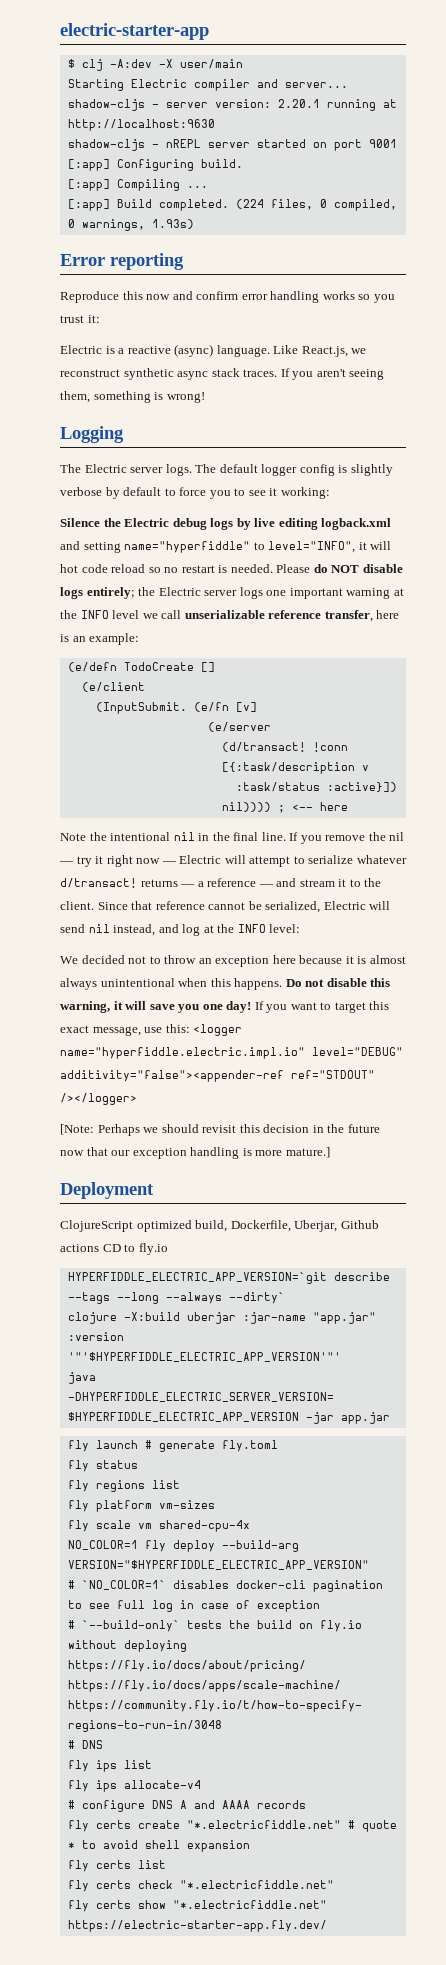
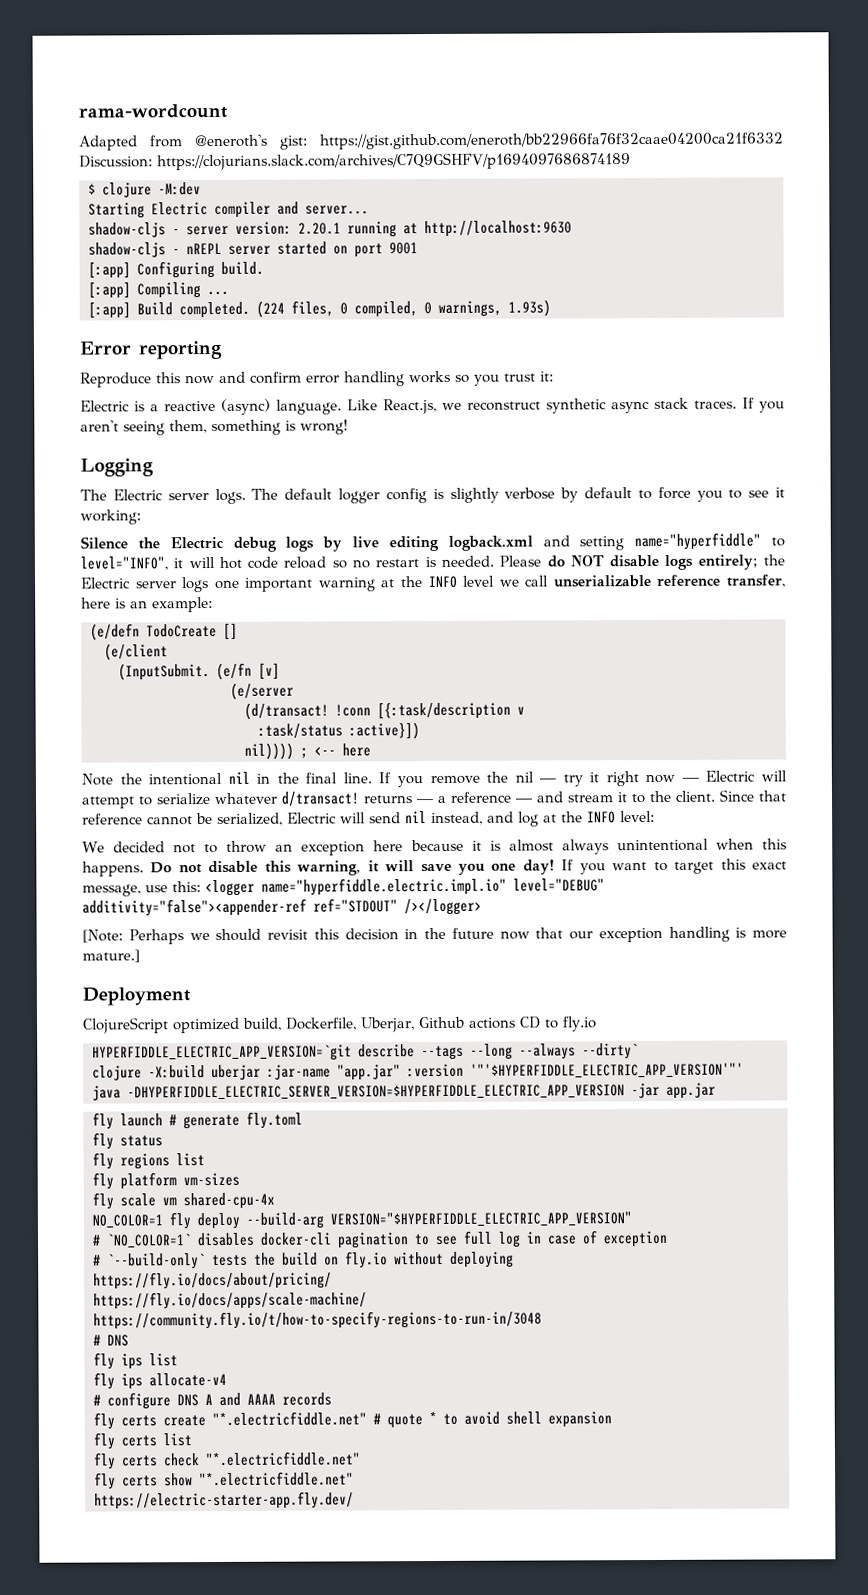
- electric-starter-app
- $ clj -A:dev -X user/main
+ rama-wordcount
+ Adapted from @eneroth's gist: https://gist.github.com/eneroth/bb22966fa76f32caae04200ca21f6332 Discussion: https://clojurians.slack.com/archives/C7Q9GSHFV/p1694097686874189
+ $ clojure -M:dev

